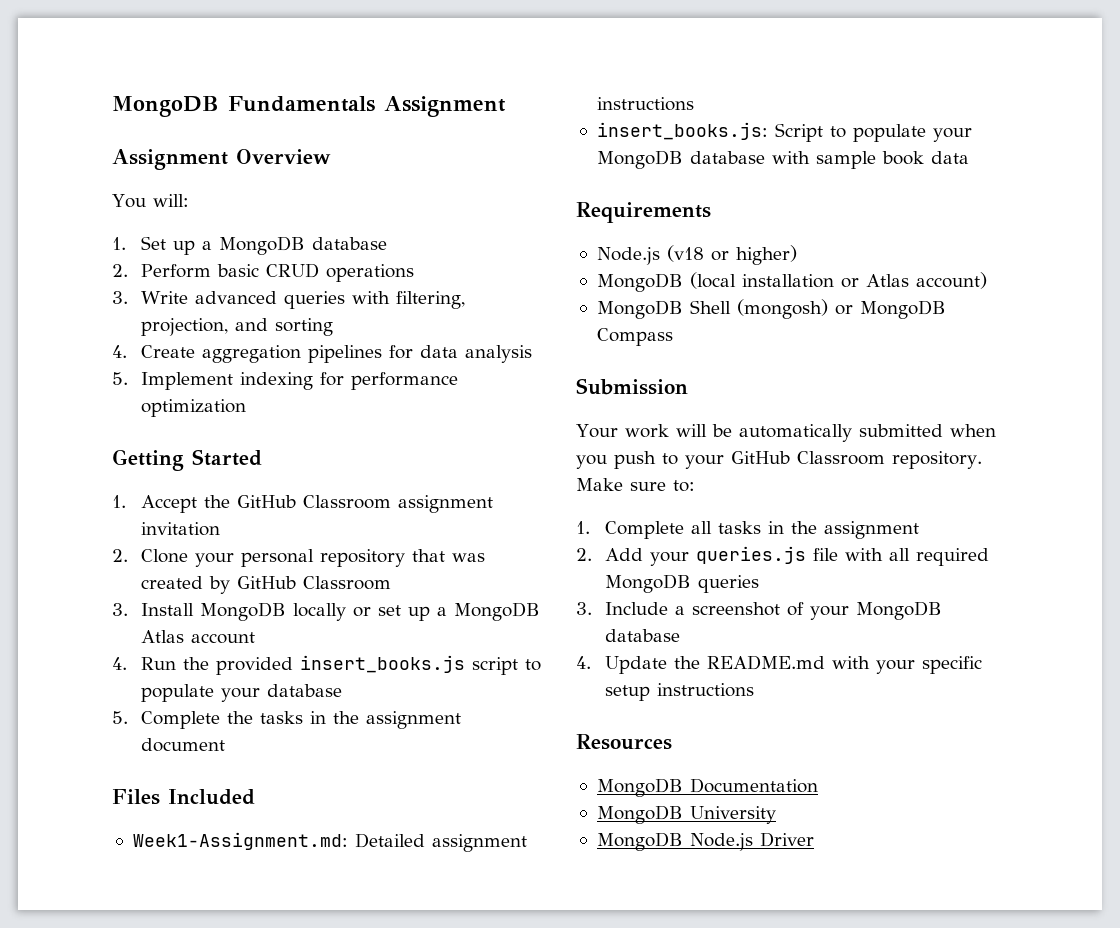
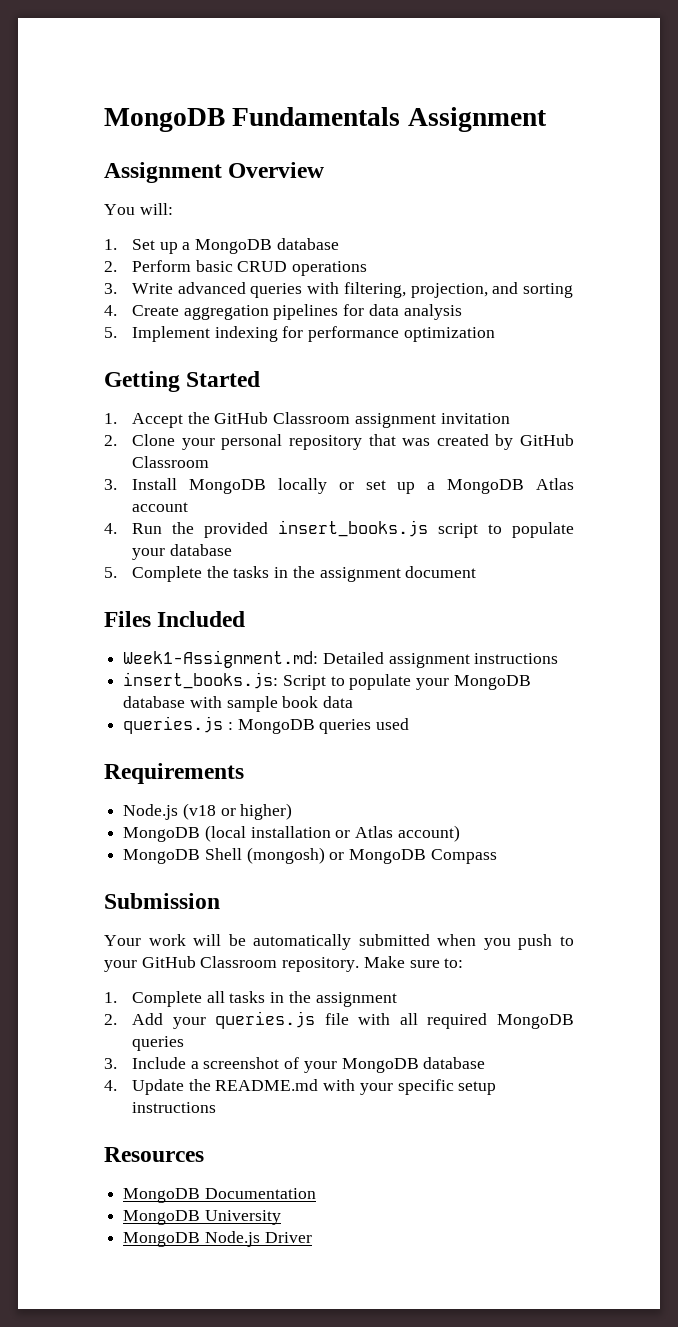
+ queries.js : MongoDB queries used

